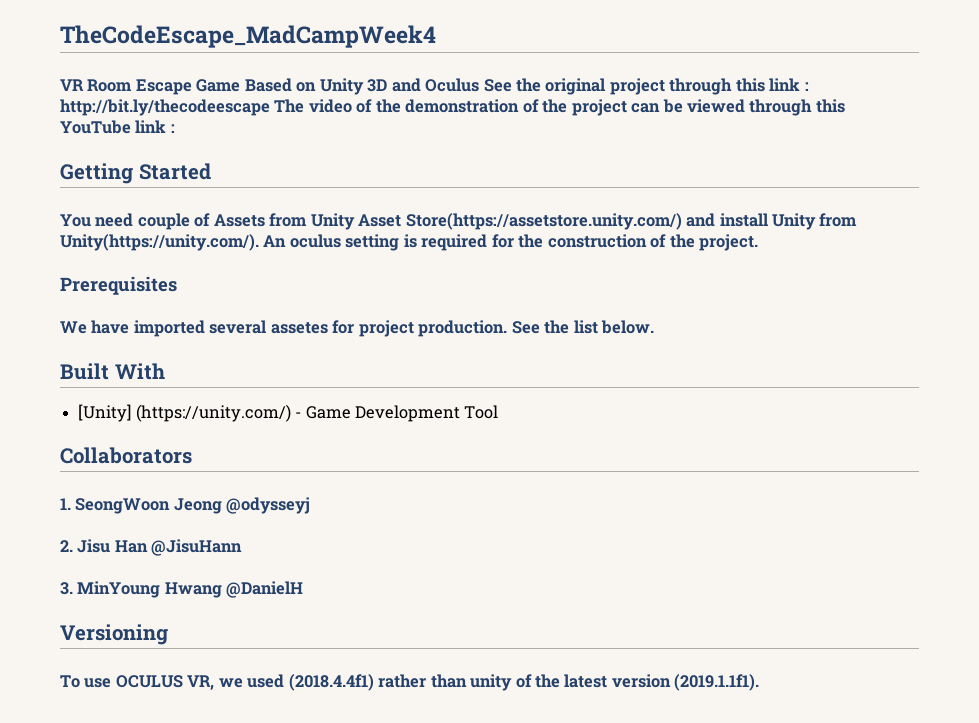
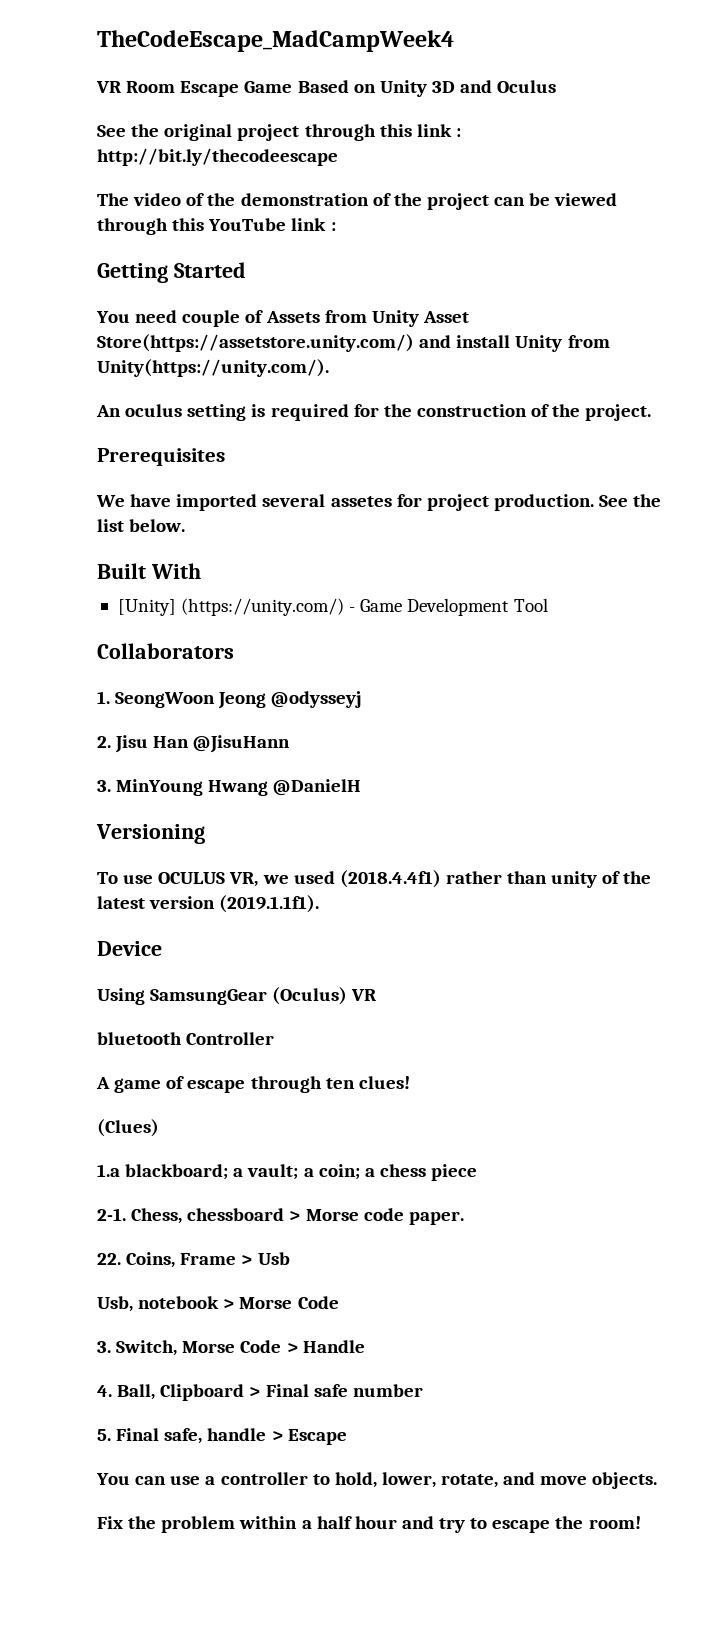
- VR Room Escape Game Based on Unity 3D and Oculus See the original project through this link : http://bit.ly/thecodeescape The video of the demonstration of the project can be viewed through this YouTube link :
+ VR Room Escape Game Based on Unity 3D and Oculus
+ See the original project through this link : http://bit.ly/thecodeescape
+ The video of the demonstration of the project can be viewed through this YouTube link :
- You need couple of Assets from Unity Asset Store(https://assetstore.unity.com/) and install Unity from Unity(https://unity.com/). An oculus setting is required for the construction of the project.
+ You need couple of Assets from Unity Asset Store(https://assetstore.unity.com/) and install Unity from Unity(https://unity.com/).
+ An oculus setting is required for the construction of the project.
+ Device
+ Using SamsungGear (Oculus) VR
+ bluetooth Controller
+ A game of escape through ten clues!
+ (Clues)
+ 1.a blackboard; a vault; a coin; a chess piece
+ 2-1. Chess, chessboard > Morse code paper.
+ 22. Coins, Frame > Usb
+ Usb, notebook > Morse Code
+ 3. Switch, Morse Code > Handle
+ 4. Ball, Clipboard > Final safe number
+ 5. Final safe, handle > Escape
+ You can use a controller to hold, lower, rotate, and move objects.
+ Fix the problem within a half hour and try to escape the room!

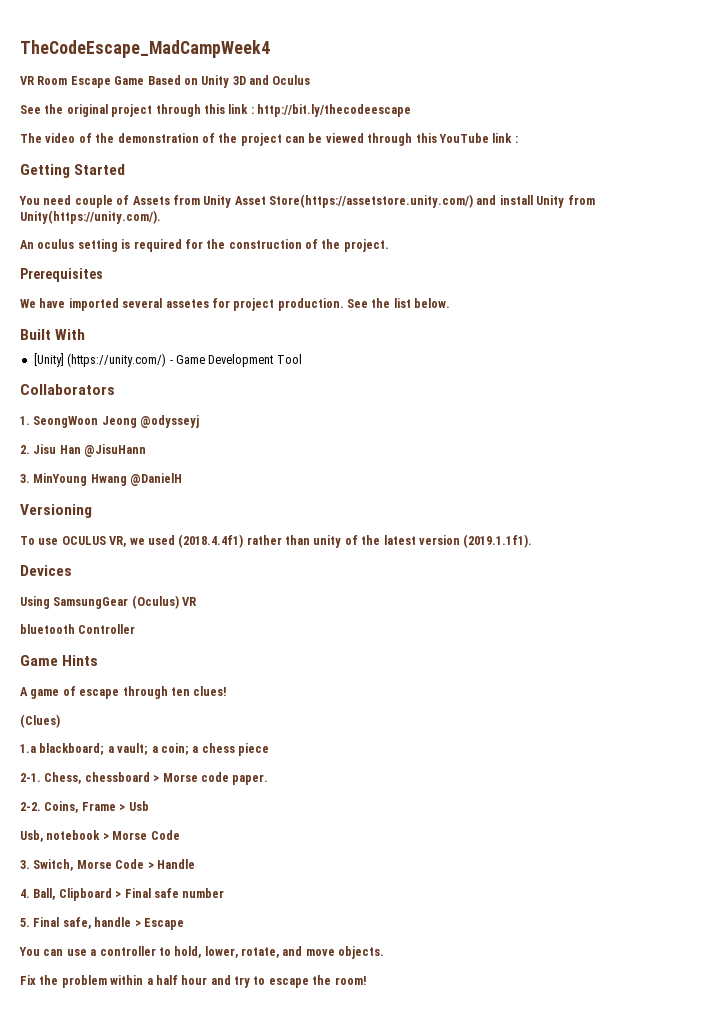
- Device
+ Devices
+ Game Hints
- 22. Coins, Frame > Usb
+ 2-2. Coins, Frame > Usb

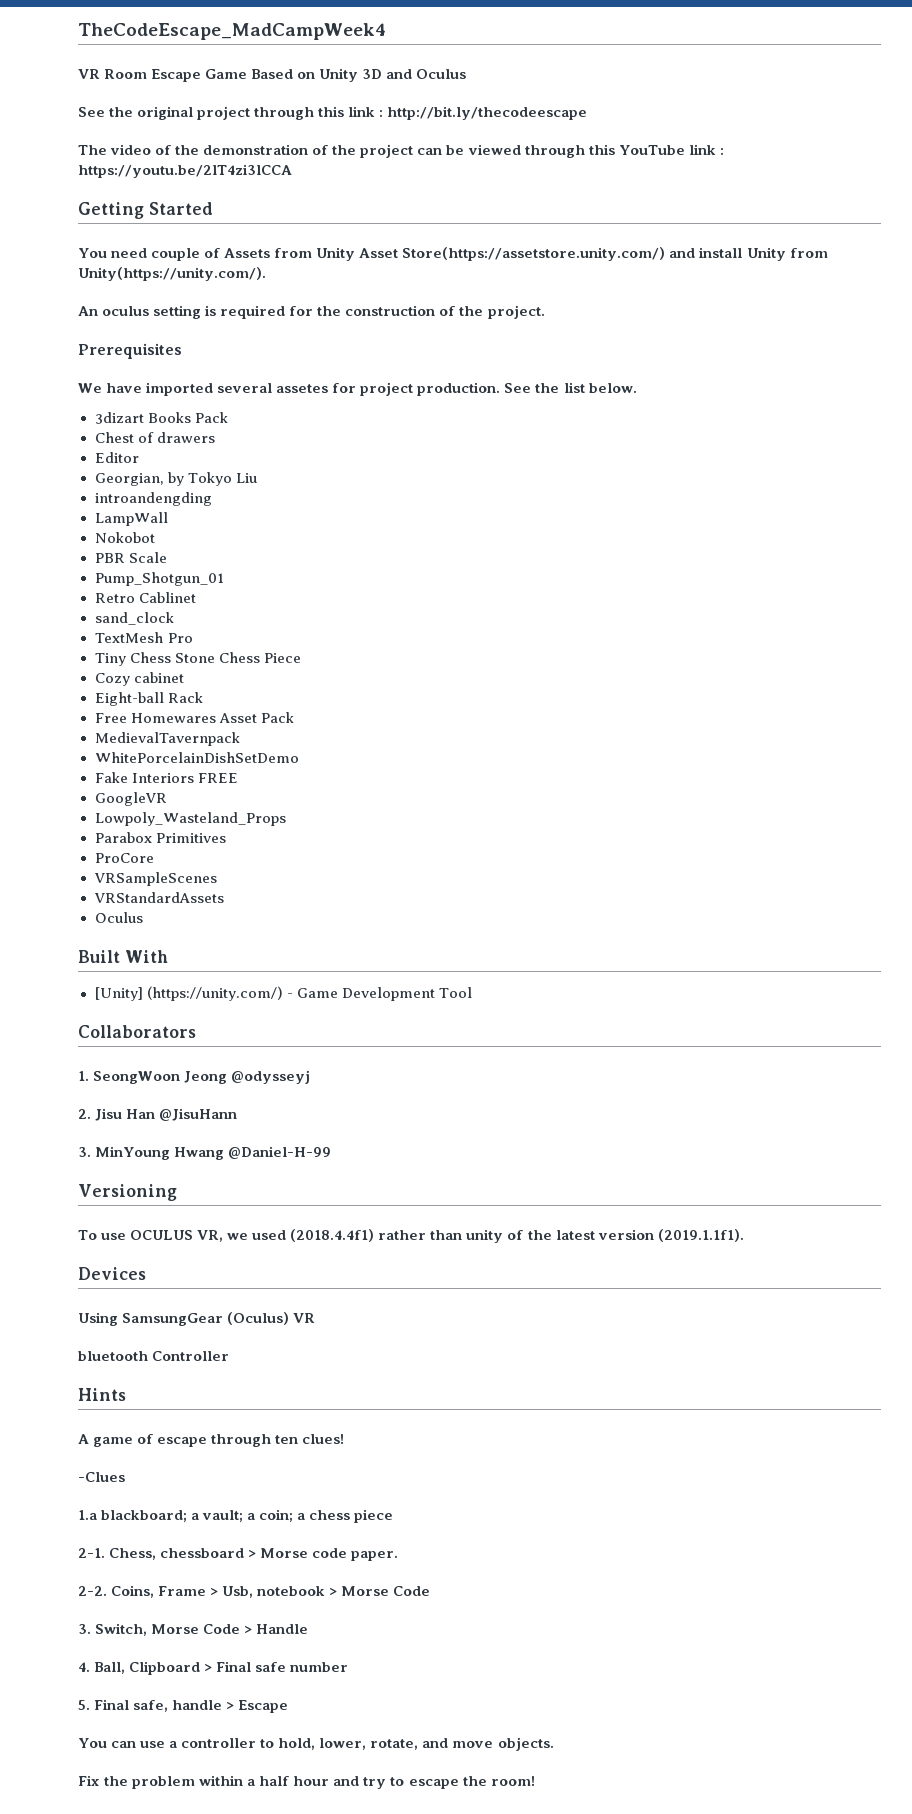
- The video of the demonstration of the project can be viewed through this YouTube link :
+ The video of the demonstration of the project can be viewed through this YouTube link : https://youtu.be/2lT4zi3lCCA
+ 3dizart Books Pack
+ Chest of drawers
+ Editor
+ Georgian, by Tokyo Liu
+ introandengding
+ LampWall
+ Nokobot
+ PBR Scale
+ Pump_Shotgun_01
+ Retro Cablinet
+ sand_clock
+ TextMesh Pro
+ Tiny Chess Stone Chess Piece
+ Cozy cabinet
+ Eight-ball Rack
+ Free Homewares Asset Pack
+ MedievalTavernpack
+ WhitePorcelainDishSetDemo
+ Fake Interiors FREE
+ GoogleVR
+ Lowpoly_Wasteland_Props
+ Parabox Primitives
+ ProCore
+ VRSampleScenes
+ VRStandardAssets
+ Oculus
- 3. MinYoung Hwang @DanielH
+ 3. MinYoung Hwang @Daniel-H-99
- Game Hints
+ Hints
- (Clues)
+ -Clues
- Coins, Frame > Usb
- Usb, notebook > Morse Code
+ Coins, Frame > Usb, notebook > Morse Code

